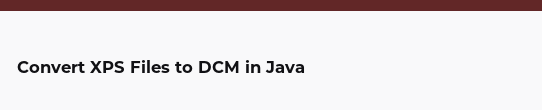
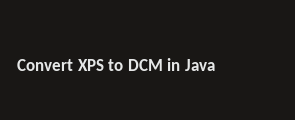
- Convert XPS Files to DCM in Java
+ Convert XPS to DCM in Java

